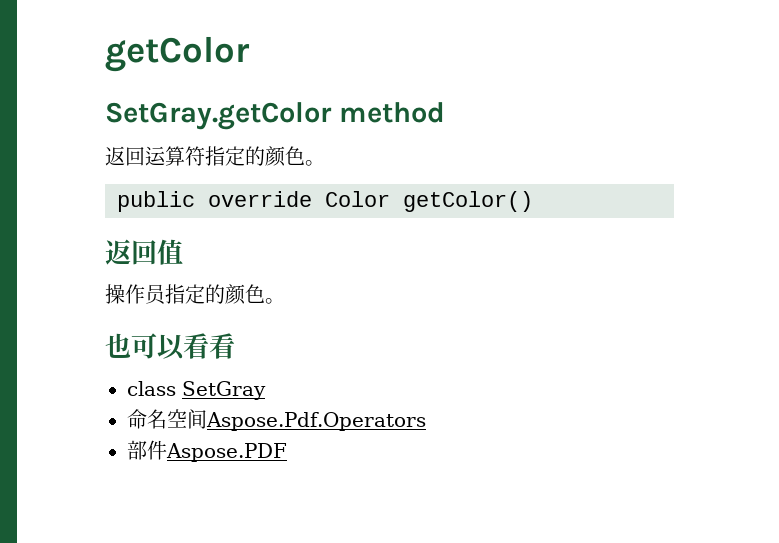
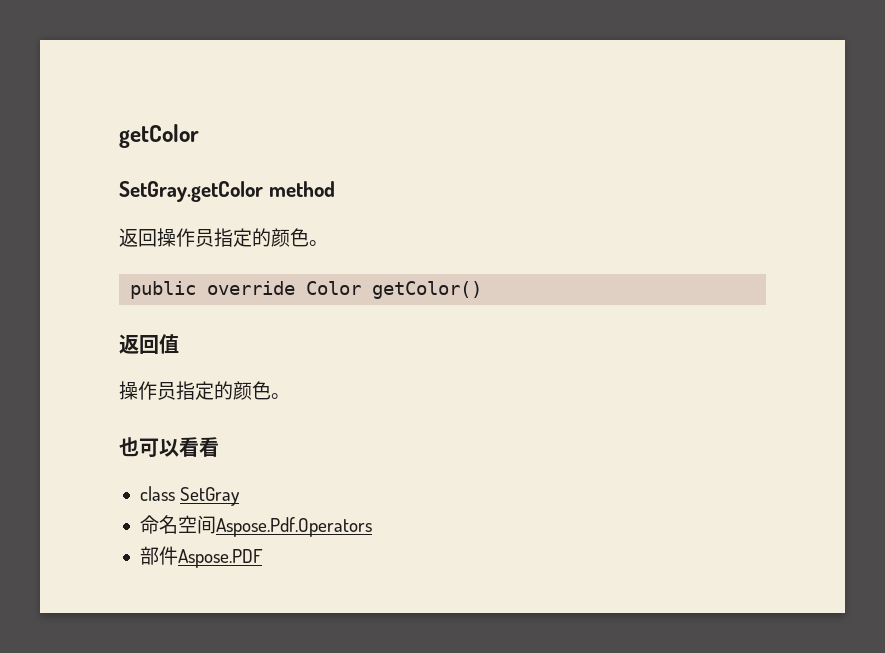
- 返回运算符指定的颜色。
+ 返回操作员指定的颜色。

